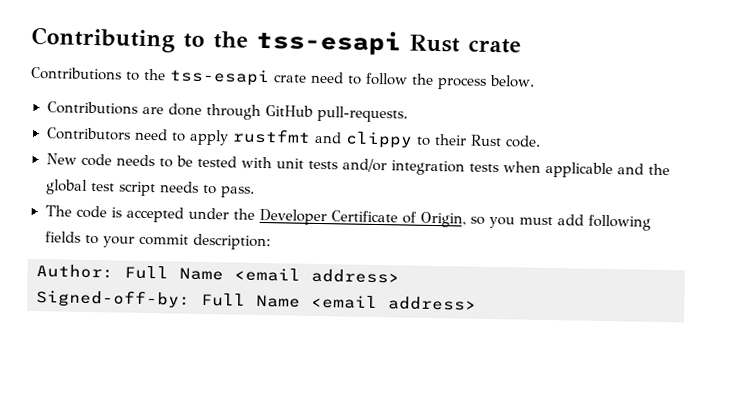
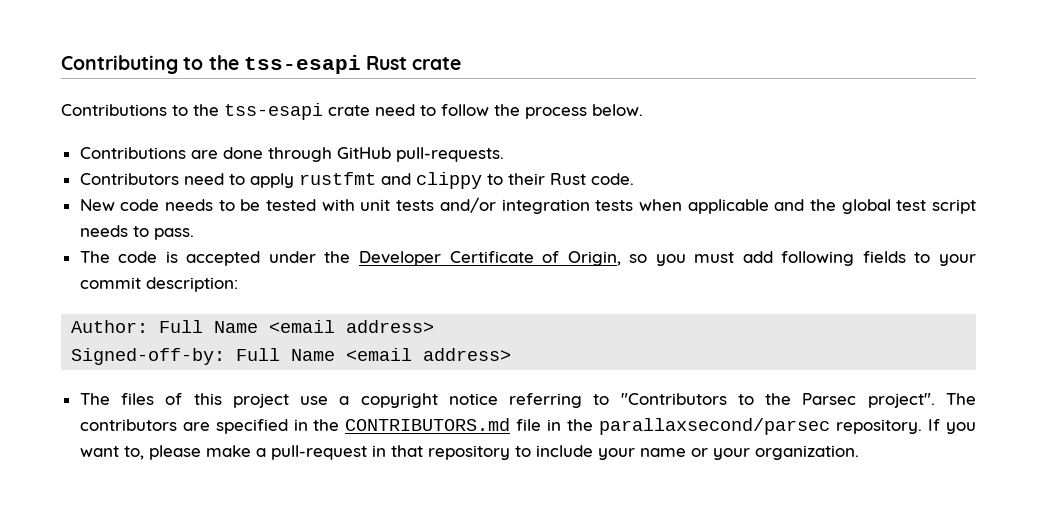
+ The files of this project use a copyright notice referring to "Contributors to the Parsec project". The contributors are specified in the CONTRIBUTORS.md file in the parallaxsecond/parsec repository. If you want to, please make a pull-request in that repository to include your name or your organization.

